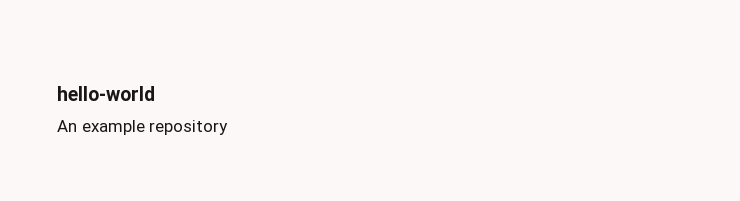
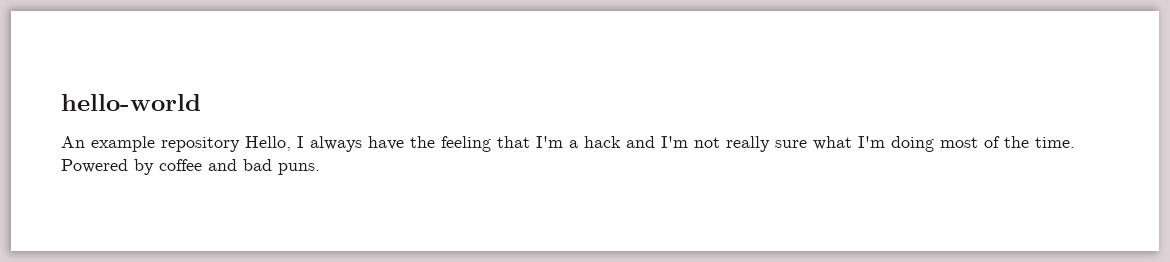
- An example repository
+ An example repository Hello, I always have the feeling that I'm a hack and I'm not really sure what I'm doing most of the time. Powered by coffee and bad puns.

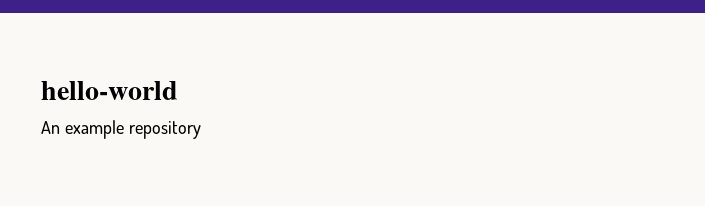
- An example repository Hello, I always have the feeling that I'm a hack and I'm not really sure what I'm doing most of the time. Powered by coffee and bad puns.
+ An example repository

